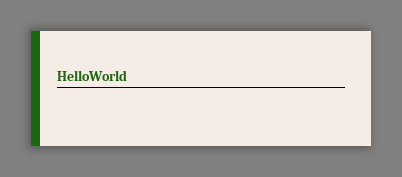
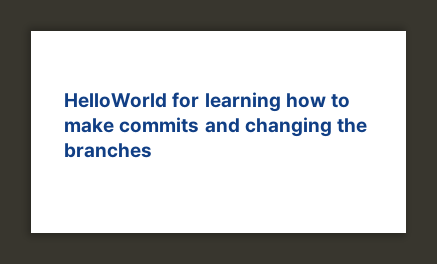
- HelloWorld
+ HelloWorld for learning how to make commits and changing the branches

